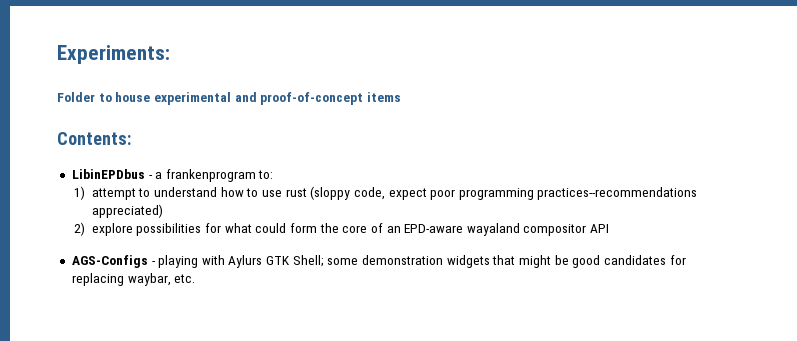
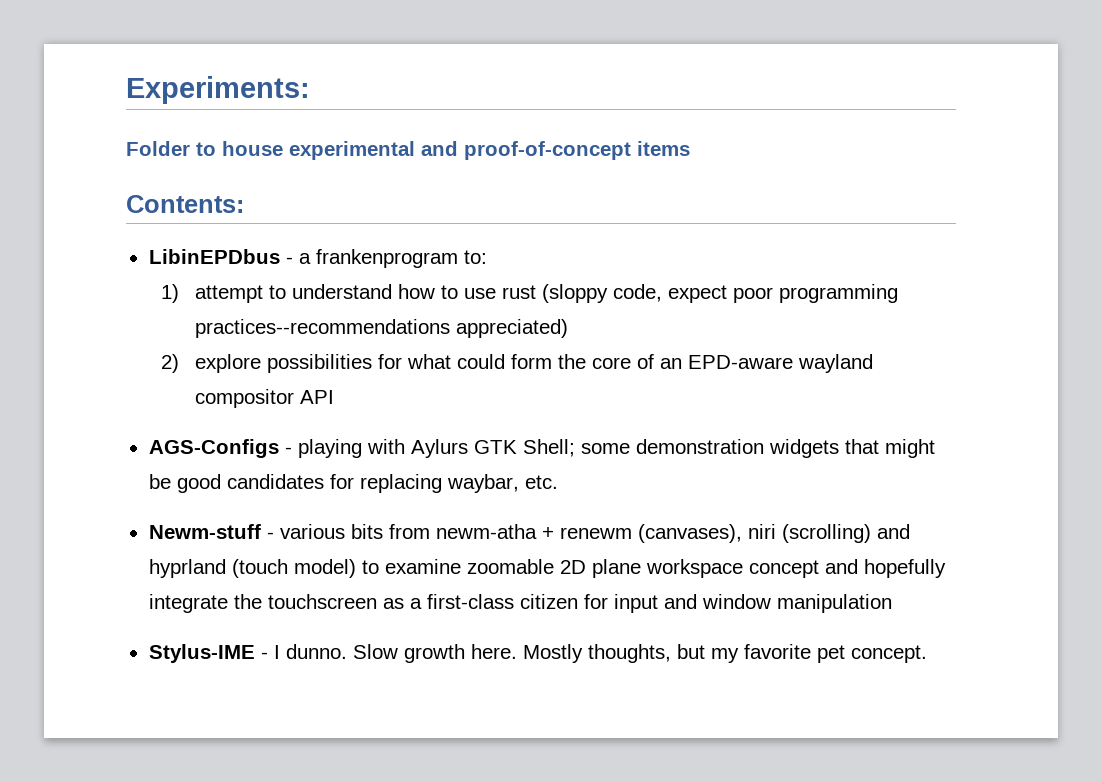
- 2) explore possibilities for what could form the core of an EPD-aware wayaland compositor API
+ 2) explore possibilities for what could form the core of an EPD-aware wayland compositor API
+ Newm-stuff - various bits from newm-atha + renewm (canvases), niri (scrolling) and hyprland (touch model) to examine zoomable 2D plane workspace concept and hopefully integrate the touchscreen as a first-class citizen for input and window manipulation
+ Stylus-IME - I dunno. Slow growth here. Mostly thoughts, but my favorite pet concept.

